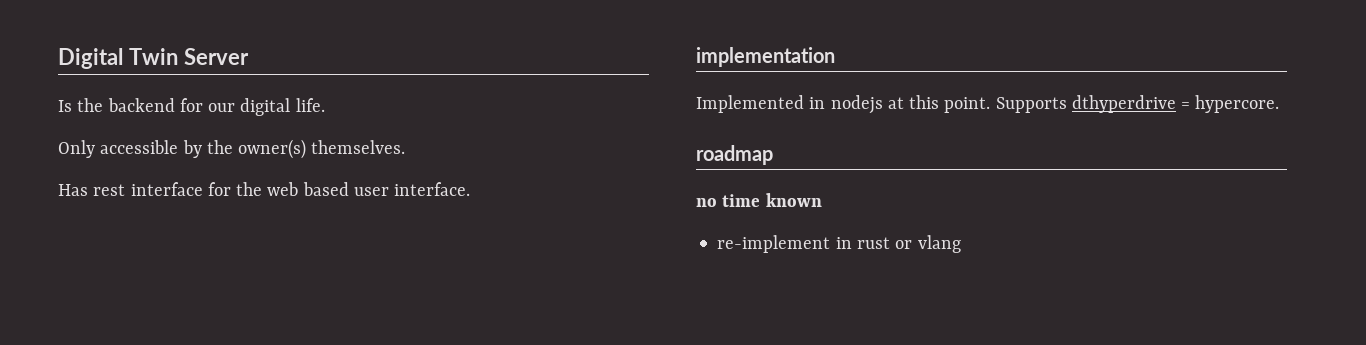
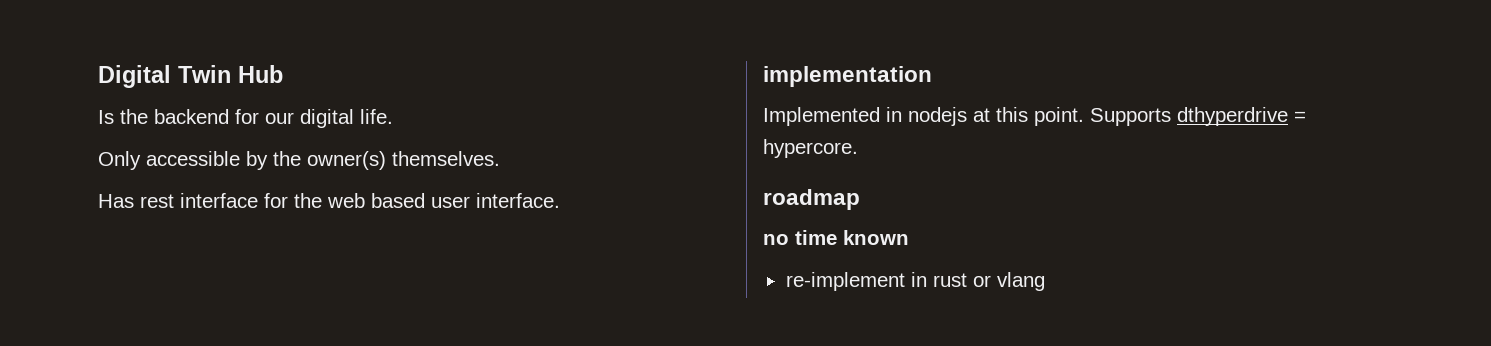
- Digital Twin Server
+ Digital Twin Hub

